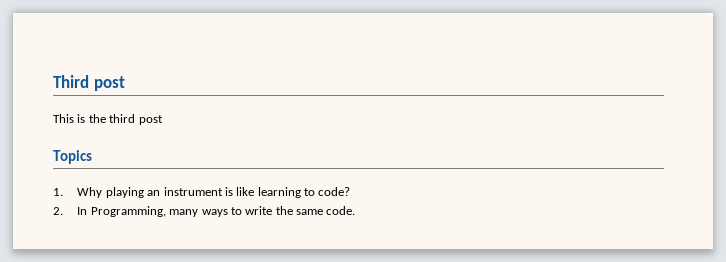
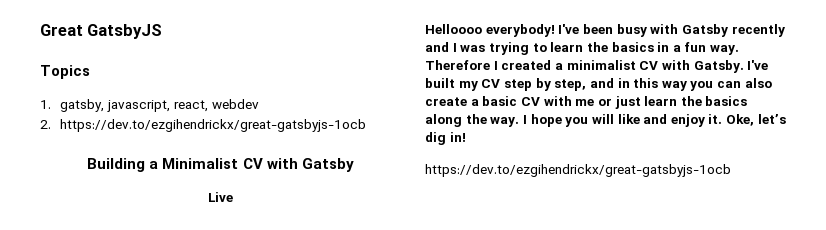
- Third post
- This is the third post
+ Great GatsbyJS
  Topics
- 1. Why playing an instrument is like learning to code?
- 2. In Programming, many ways to write the same code.
+ 1. gatsby, javascript, react, webdev
+ 2. https://dev.to/ezgihendrickx/great-gatsbyjs-1ocb
+ Building a Minimalist CV with Gatsby
+ Live
+ Helloooo everybody! I've been busy with Gatsby recently and I was trying to learn the basics in a fun way. Therefore I created a minimalist CV with Gatsby. I've built my CV step by step, and in this way you can also create a basic CV with me or just learn the basics along the way. I hope you will like and enjoy it. Oke, let’s dig in!
+ https://dev.to/ezgihendrickx/great-gatsbyjs-1ocb

